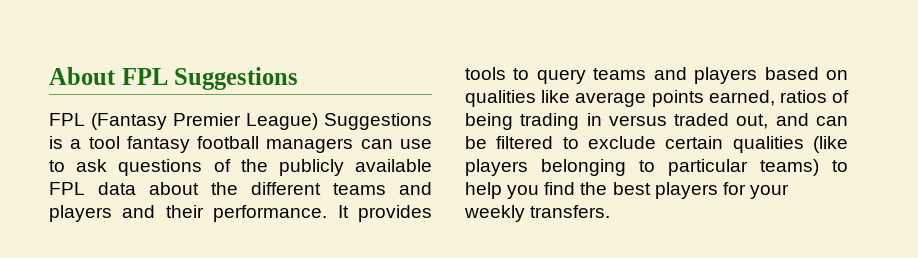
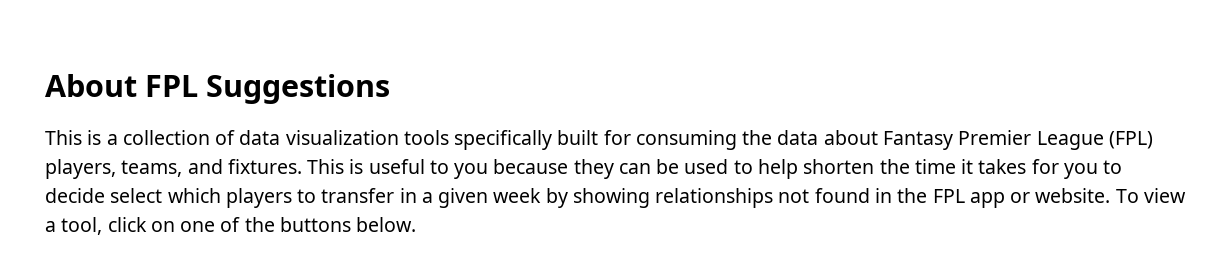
- FPL (Fantasy Premier League) Suggestions is a tool fantasy football managers can use to ask questions of the publicly available FPL data about the different teams and players and their performance. It provides tools to query teams and players based on qualities like average points earned, ratios of being trading in versus traded out, and can be filtered to exclude certain qualities (like players belonging to particular teams) to help you find the best players for your weekly transfers.
+ This is a collection of data visualization tools specifically built for consuming the data about Fantasy Premier League (FPL) players, teams, and fixtures. This is useful to you because they can be used to help shorten the time it takes for you to decide select which players to transfer in a given week by showing relationships not found in the FPL app or website. To view a tool, click on one of the buttons below.

